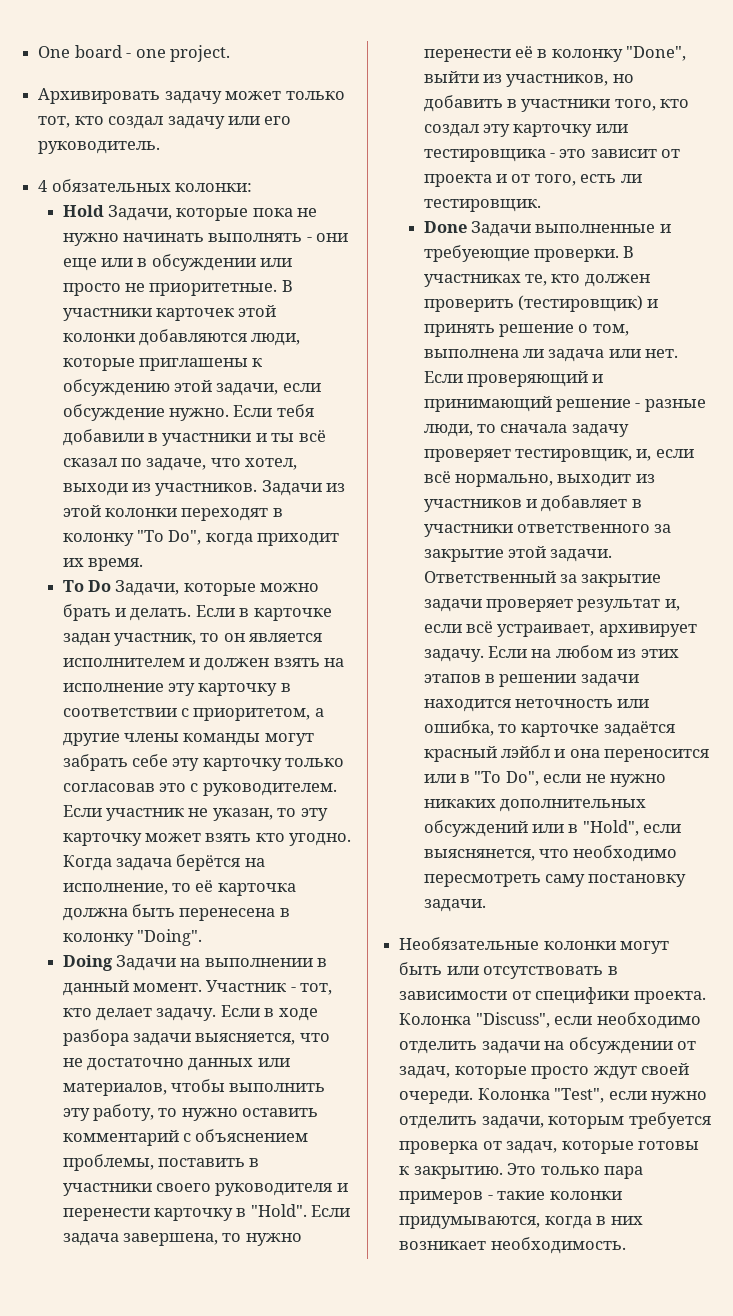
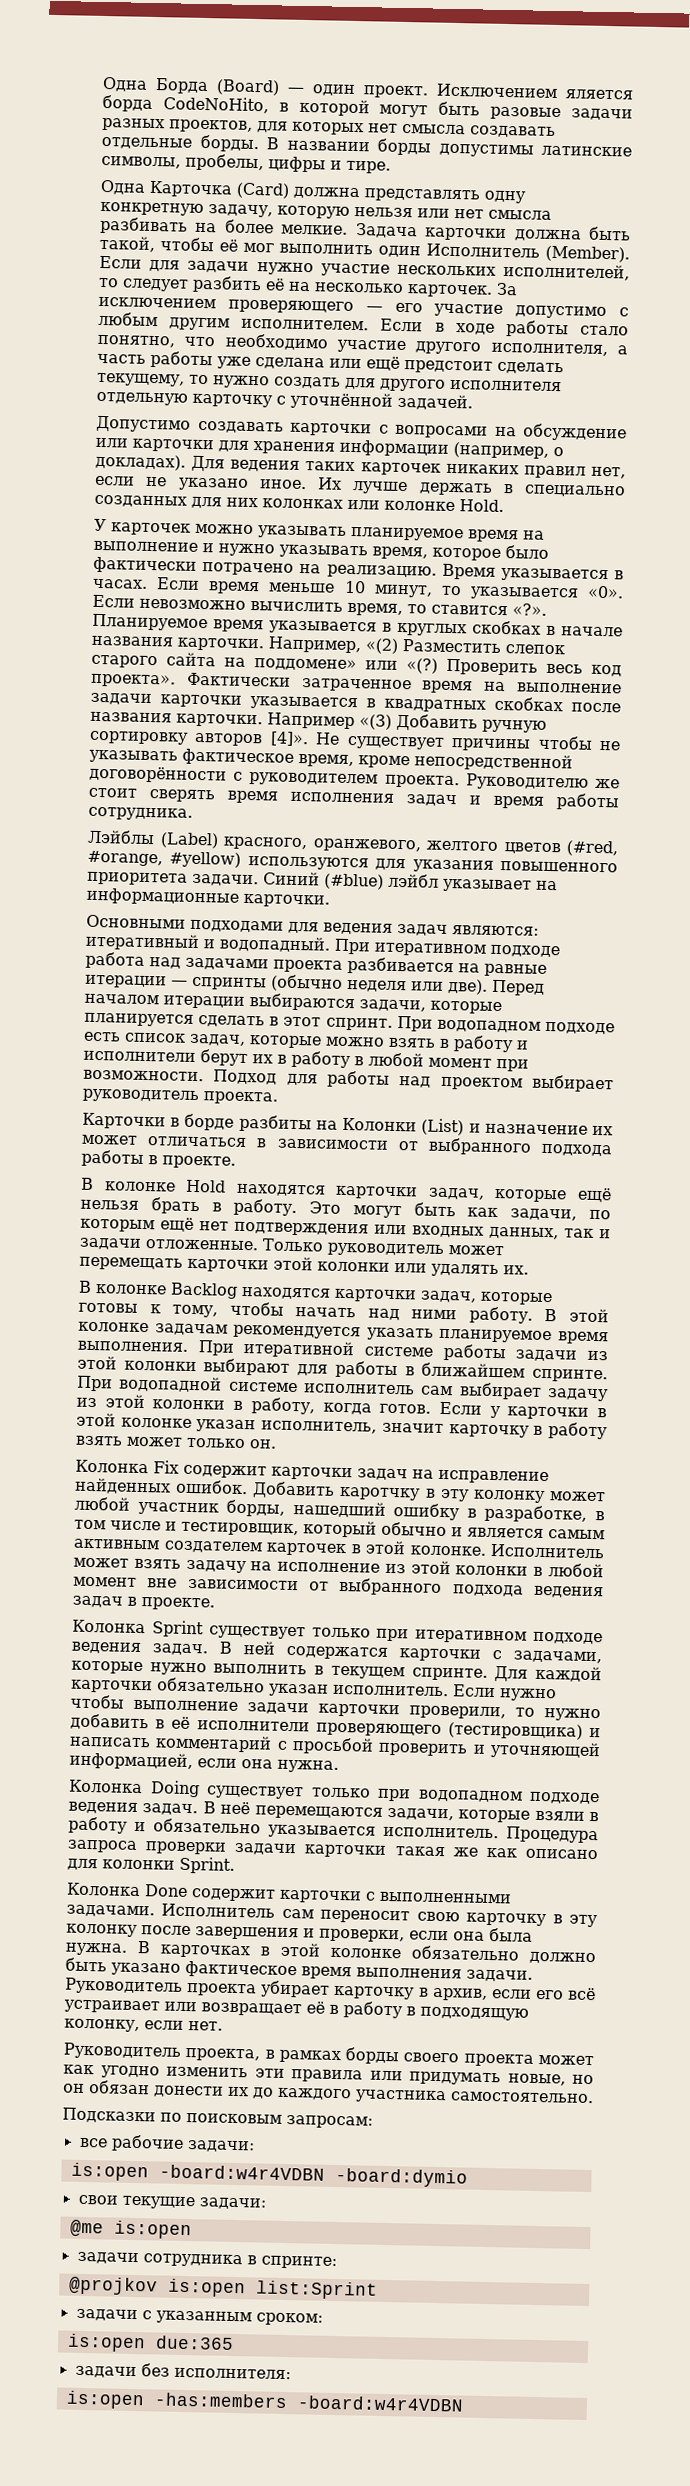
- One board - one project.
- Архивировать задачу может только тот, кто создал задачу или его руководитель.
- 4 обязательных колонки:
- Hold Задачи, которые пока не нужно начинать выполнять - они еще или в обсуждении или просто не приоритетные. В участники карточек этой колонки добавляются люди, которые приглашены к обсуждению этой задачи, если обсуждение нужно. Если тебя добавили в участники и ты всё сказал по задаче, что хотел, выходи из участников. Задачи из этой колонки переходят в колонку "To Do", когда приходит их время.
- To Do Задачи, которые можно брать и делать. Если в карточке задан участник, то он является исполнителем и должен взять на исполнение эту карточку в соответствии с приоритетом, а другие члены команды могут забрать себе эту карточку только согласовав это с руководителем. Если участник не указан, то эту карточку может взять кто угодно. Когда задача берётся на исполнение, то её карточка должна быть перенесена в колонку "Doing".
- Doing Задачи на выполнении в данный момент. Участник - тот, кто делает задачу. Если в ходе разбора задачи выясняется, что не достаточно данных или материалов, чтобы выполнить эту работу, то нужно оставить комментарий с объяснением проблемы, поставить в участники своего руководителя и перенести карточку в "Hold". Если задача завершена, то нужно перенести её в колонку "Done", выйти из участников, но добавить в участники того, кто создал эту карточку или тестировщика - это зависит от проекта и от того, есть ли тестировщик.
- Done Задачи выполненные и требуеющие проверки. В участниках те, кто должен проверить (тестировщик) и принять решение о том, выполнена ли задача или нет. Если проверяющий и принимающий решение - разные люди, то сначала задачу проверяет тестировщик, и, если всё нормально, выходит из участников и добавляет в участники ответственного за закрытие этой задачи. Ответственный за закрытие задачи проверяет результат и, если всё устраивает, архивирует задачу. Если на любом из этих этапов в решении задачи находится неточность или ошибка, то карточке задаётся красный лэйбл и она переносится или в "To Do", если не нужно никаких дополнительных обсуждений или в "Hold", если выяснянется, что необходимо пересмотреть саму постановку задачи.
- Необязательные колонки могут быть или отсутствовать в зависимости от специфики проекта. Колонка "Discuss", если необходимо отделить задачи на обсуждении от задач, которые просто ждут своей очереди. Колонка "Test", если нужно отделить задачи, которым требуется проверка от задач, которые готовы к закрытию. Это только пара примеров - такие колонки придумываются, когда в них возникает необходимость.
+ Одна Борда (Board) — один проект. Исключением яляется борда CodeNoHito, в которой могут быть разовые задачи разных проектов, для которых нет смысла создавать отдельные борды. В названии борды допустимы латинские символы, пробелы, цифры и тире.
+ Одна Карточка (Card) должна представлять одну конкретную задачу, которую нельзя или нет смысла разбивать на более мелкие. Задача карточки должна быть такой, чтобы её мог выполнить один Исполнитель (Member). Если для задачи нужно участие нескольких исполнителей, то следует разбить её на несколько карточек. За исключением проверяющего — его участие допустимо с любым другим исполнителем. Если в ходе работы стало понятно, что необходимо участие другого исполнителя, а часть работы уже сделана или ещё предстоит сделать текущему, то нужно создать для другого исполнителя отдельную карточку с уточнённой задачей.
+ Допустимо создавать карточки с вопросами на обсуждение или карточки для хранения информации (например, о докладах). Для ведения таких карточек никаких правил нет, если не указано иное. Их лучше держать в специально созданных для них колонках или колонке Hold.
+ У карточек можно указывать планируемое время на выполнение и нужно указывать время, которое было фактически потрачено на реализацию. Время указывается в часах. Если время меньше 10 минут, то указывается «0». Если невозможно вычислить время, то ставится «?». Планируемое время указывается в круглых скобках в начале названия карточки. Например, «(2) Разместить слепок старого сайта на поддомене» или «(?) Проверить весь код проекта». Фактически затраченное время на выполнение задачи карточки указывается в квадратных скобках после названия карточки. Например «(3) Добавить ручную сортировку авторов [4]». Не существует причины чтобы не указывать фактическое время, кроме непосредственной договорённости с руководителем проекта. Руководителю же стоит сверять время исполнения задач и время работы сотрудника.
+ Лэйблы (Label) красного, оранжевого, желтого цветов (#red, #orange, #yellow) используются для указания повышенного приоритета задачи. Синий (#blue) лэйбл указывает на информационные карточки.
+ Основными подходами для ведения задач являются: итеративный и водопадный. При итеративном подходе работа над задачами проекта разбивается на равные итерации — спринты (обычно неделя или две). Перед началом итерации выбираются задачи, которые планируется сделать в этот спринт. При водопадном подходе есть список задач, которые можно взять в работу и исполнители берут их в работу в любой момент при возможности. Подход для работы над проектом выбирает руководитель проекта.
+ Карточки в борде разбиты на Колонки (List) и назначение их может отличаться в зависимости от выбранного подхода работы в проекте.
+ В колонке Hold находятся карточки задач, которые ещё нельзя брать в работу. Это могут быть как задачи, по которым ещё нет подтверждения или входных данных, так и задачи отложенные. Только руководитель может перемещать карточки этой колонки или удалять их.
+ В колонке Backlog находятся карточки задач, которые готовы к тому, чтобы начать над ними работу. В этой колонке задачам рекомендуется указать планируемое время выполнения. При итеративной системе работы задачи из этой колонки выбирают для работы в ближайшем спринте. При водопадной системе исполнитель сам выбирает задачу из этой колонки в работу, когда готов. Если у карточки в этой колонке указан исполнитель, значит карточку в работу взять может только он.
+ Колонка Fix содержит карточки задач на исправление найденных ошибок. Добавить каротчку в эту колонку может любой участник борды, нашедший ошибку в разработке, в том числе и тестировщик, который обычно и является самым активным создателем карточек в этой колонке. Исполнитель может взять задачу на исполнение из этой колонки в любой момент вне зависимости от выбранного подхода ведения задач в проекте.
+ Колонка Sprint существует только при итеративном подходе ведения задач. В ней содержатся карточки с задачами, которые нужно выполнить в текущем спринте. Для каждой карточки обязательно указан исполнитель. Если нужно чтобы выполнение задачи карточки проверили, то нужно добавить в её исполнители проверяющего (тестировщика) и написать комментарий с просьбой проверить и уточняющей информацией, если она нужна.
+ Колонка Doing существует только при водопадном подходе ведения задач. В неё перемещаются задачи, которые взяли в работу и обязательно указывается исполнитель. Процедура запроса проверки задачи карточки такая же как описано для колонки Sprint.
+ Колонка Done содержит карточки с выполненными задачами. Исполнитель сам переносит свою карточку в эту колонку после завершения и проверки, если она была нужна. В карточках в этой колонке обязательно должно быть указано фактическое время выполнения задачи. Руководитель проекта убирает карточку в архив, если его всё устраивает или возвращает её в работу в подходящую колонку, если нет.
+ Руководитель проекта, в рамках борды своего проекта может как угодно изменить эти правила или придумать новые, но он обязан донести их до каждого участника самостоятельно.
+ Подсказки по поисковым запросам:
+ все рабочие задачи:
+ is:open -board:w4r4VDBN -board:dymio
+ свои текущие задачи:
+ @me is:open
+ задачи сотрудника в спринте:
+ @projkov is:open list:Sprint
+ задачи c указанным сроком:
+ is:open due:365
+ задачи без исполнителя:
+ is:open -has:members -board:w4r4VDBN

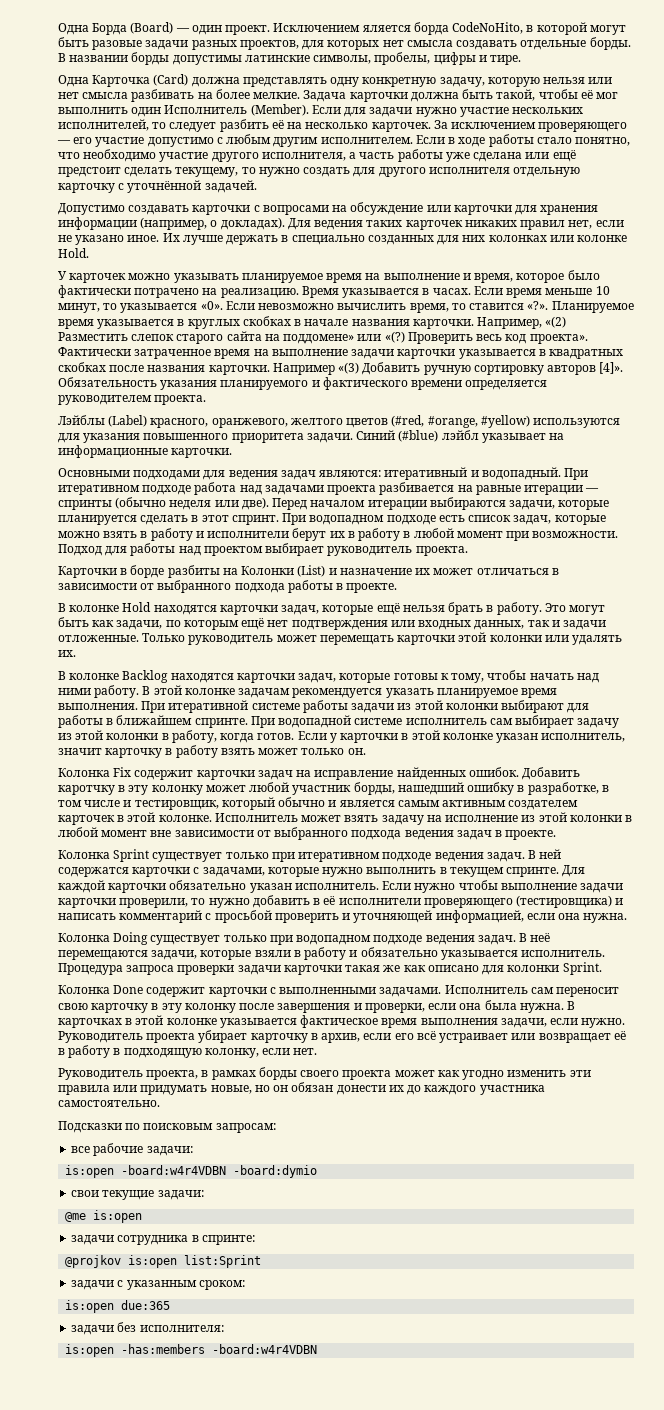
- У карточек можно указывать планируемое время на выполнение и нужно указывать время, которое было фактически потрачено на реализацию.
+ У карточек можно указывать планируемое время на выполнение и время, которое было фактически потрачено на реализацию.
- Не существует причины чтобы не указывать фактическое время, кроме непосредственной договорённости с руководителем проекта. Руководителю же стоит сверять время исполнения задач и время работы сотрудника.
+ Обязательность указания планируемого и фактического времени определяется руководителем проекта.
- В карточках в этой колонке обязательно должно быть указано фактическое время выполнения задачи.
+ В карточках в этой колонке указывается фактическое время выполнения задачи, если нужно.

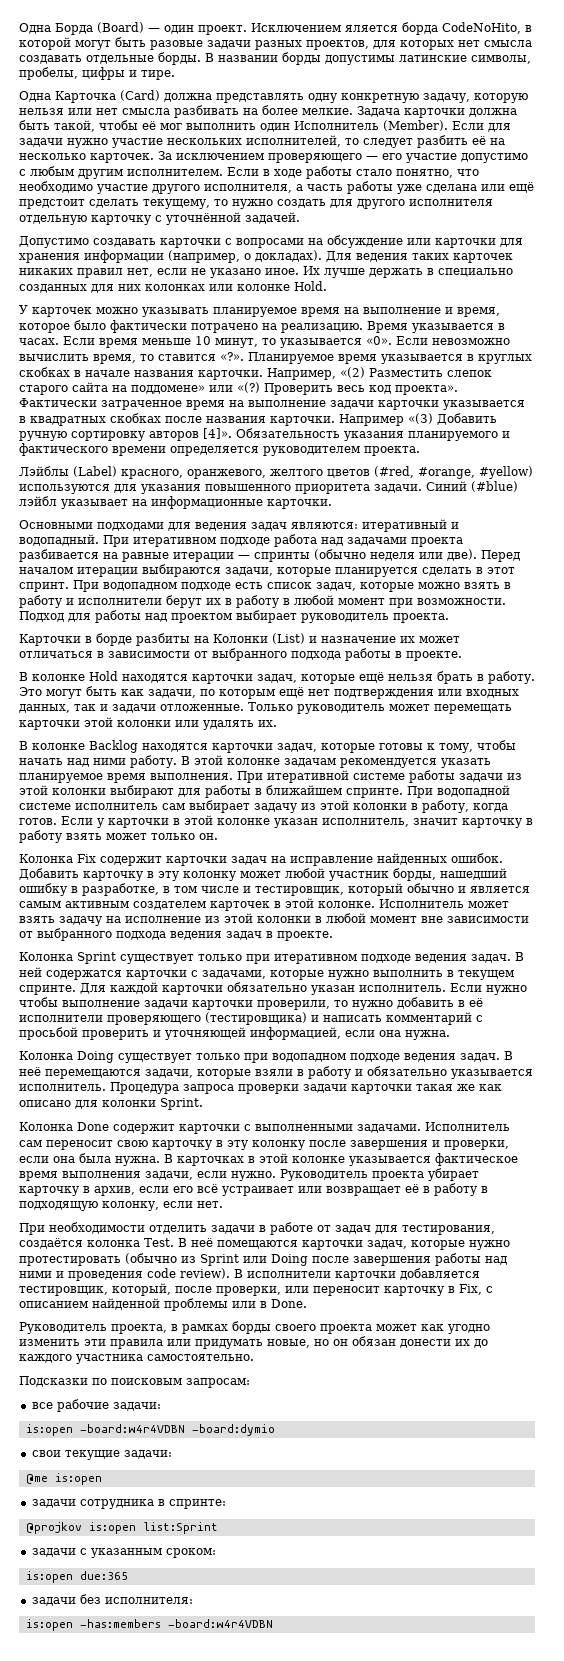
- Добавить каротчку в эту колонку может любой участник борды, нашедший ошибку в разработке, в том числе и тестировщик, который обычно и является самым активным создателем карточек в этой колонке.
+ Добавить карточку в эту колонку может любой участник борды, нашедший ошибку в разработке, в том числе и тестировщик, который обычно и является самым активным создателем карточек в этой колонке.
+ При необходимости отделить задачи в работе от задач для тестирования, создаётся колонка Test. В неё помещаются карточки задач, которые нужно протестировать (обычно из Sprint или Doing после завершения работы над ними и проведения code review). В исполнители карточки добавляется тестировщик, который, после проверки, или переносит карточку в Fix, с описанием найденной проблемы или в Done.

